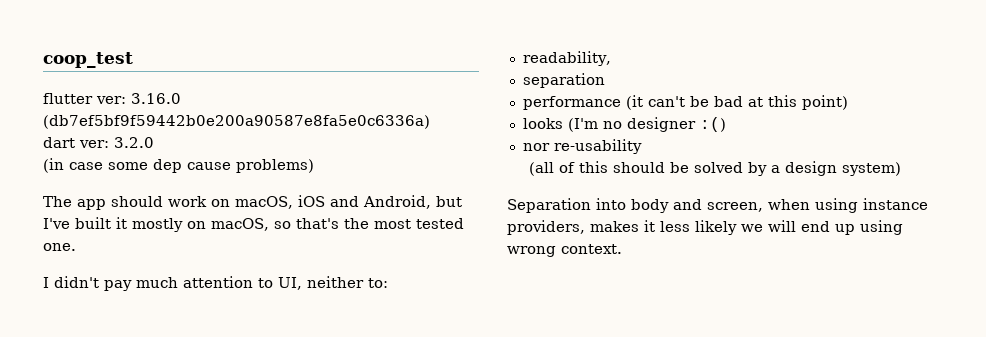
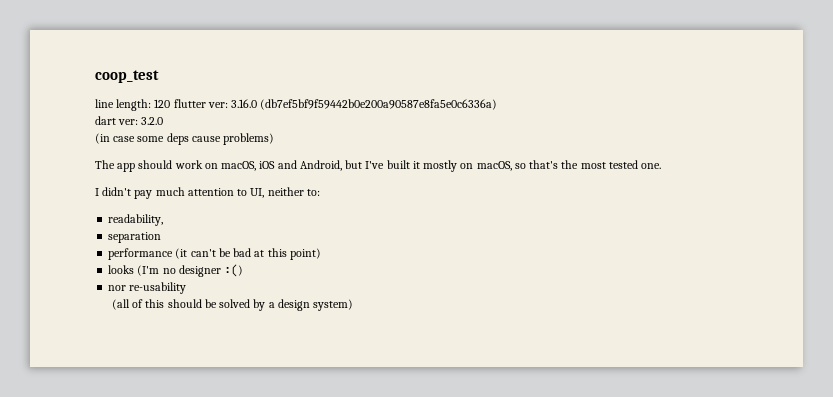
- flutter ver: 3.16.0 (db7ef5bf9f59442b0e200a90587e8fa5e0c6336a)
+ line length: 120 flutter ver: 3.16.0 (db7ef5bf9f59442b0e200a90587e8fa5e0c6336a)
- (in case some dep cause problems)
+ (in case some deps cause problems)
- Separation into body and screen, when using instance providers, makes it less likely we will end up using wrong context.

